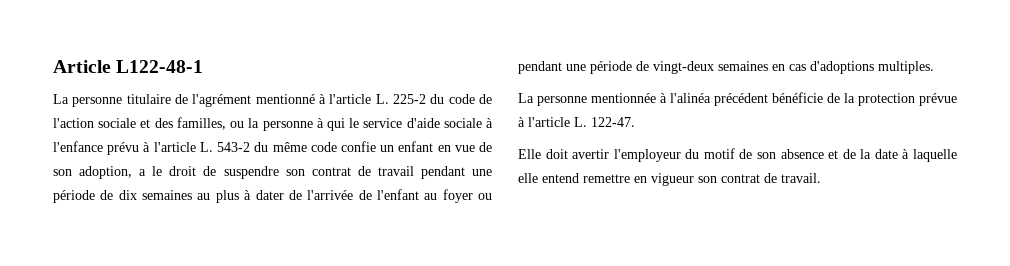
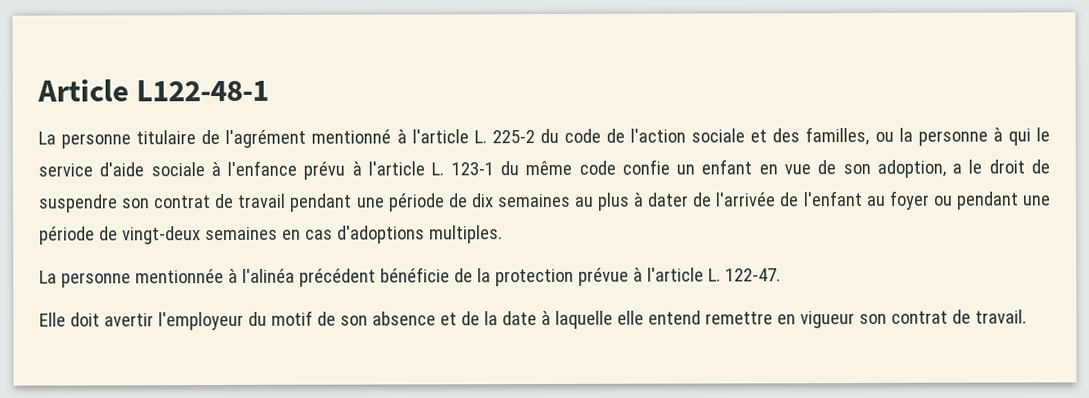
- La personne titulaire de l'agrément mentionné à l'article L. 225-2 du code de l'action sociale et des familles, ou la personne à qui le service d'aide sociale à l'enfance prévu à l'article L. 543-2 du même code confie un enfant en vue de son adoption, a le droit de suspendre son contrat de travail pendant une période de dix semaines au plus à dater de l'arrivée de l'enfant au foyer ou pendant une période de vingt-deux semaines en cas d'adoptions multiples.
+ La personne titulaire de l'agrément mentionné à l'article L. 225-2 du code de l'action sociale et des familles, ou la personne à qui le service d'aide sociale à l'enfance prévu à l'article L. 123-1 du même code confie un enfant en vue de son adoption, a le droit de suspendre son contrat de travail pendant une période de dix semaines au plus à dater de l'arrivée de l'enfant au foyer ou pendant une période de vingt-deux semaines en cas d'adoptions multiples.

